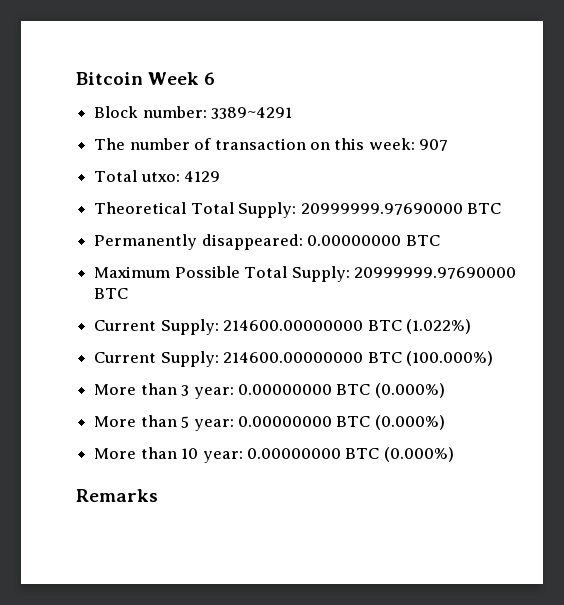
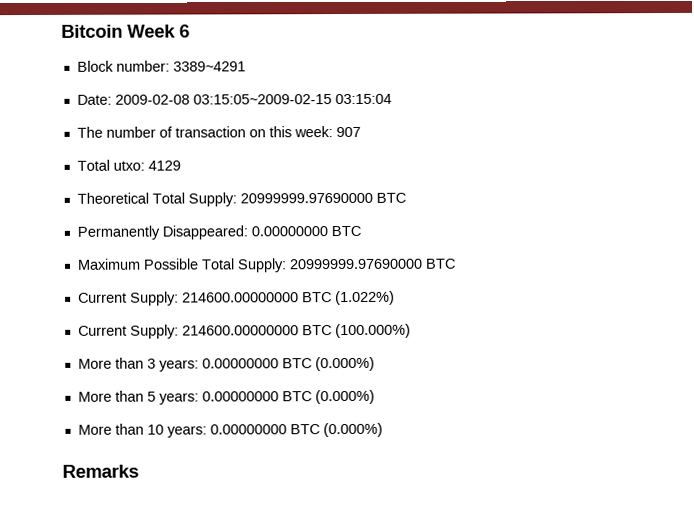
+ Date: 2009-02-08 03:15:05~2009-02-15 03:15:04
- Permanently disappeared: 0.00000000 BTC
+ Permanently Disappeared: 0.00000000 BTC
- More than 3 year: 0.00000000 BTC (0.000%)
+ More than 3 years: 0.00000000 BTC (0.000%)
- More than 5 year: 0.00000000 BTC (0.000%)
+ More than 5 years: 0.00000000 BTC (0.000%)
- More than 10 year: 0.00000000 BTC (0.000%)
+ More than 10 years: 0.00000000 BTC (0.000%)

